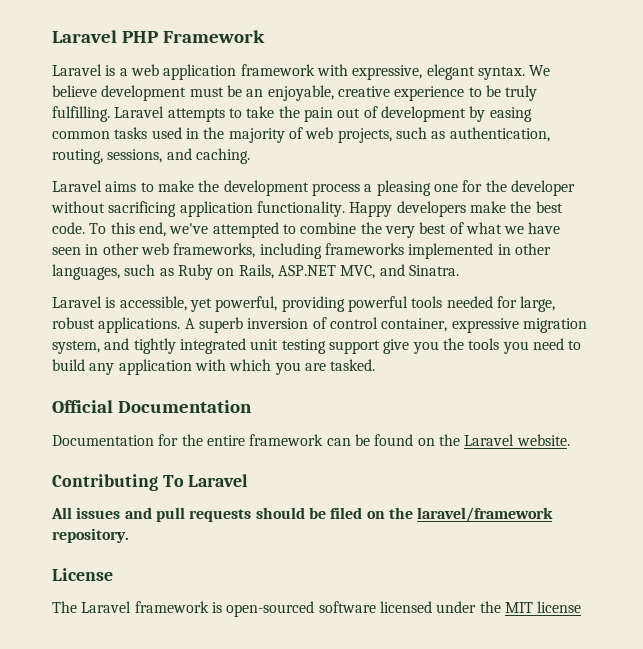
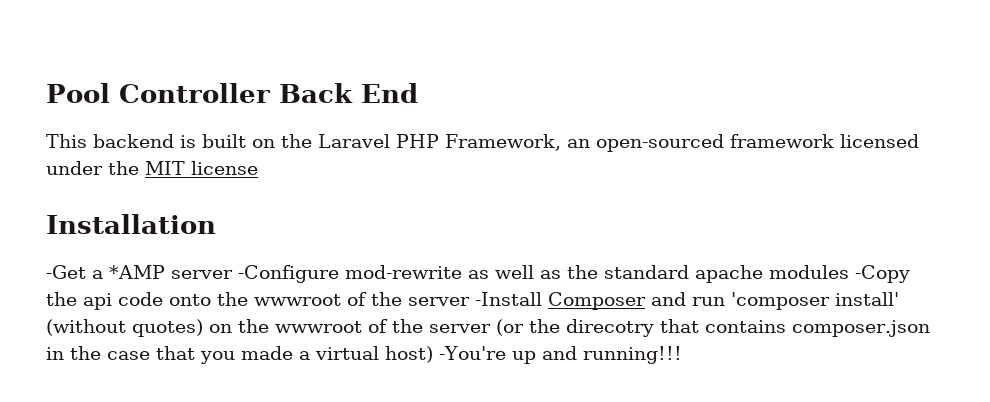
- Laravel PHP Framework
- Laravel is a web application framework with expressive, elegant syntax. We believe development must be an enjoyable, creative experience to be truly fulfilling. Laravel attempts to take the pain out of development by easing common tasks used in the majority of web projects, such as authentication, routing, sessions, and caching.
- Laravel aims to make the development process a pleasing one for the developer without sacrificing application functionality. Happy developers make the best code. To this end, we've attempted to combine the very best of what we have seen in other web frameworks, including frameworks implemented in other languages, such as Ruby on Rails, ASP.NET MVC, and Sinatra.
- Laravel is accessible, yet powerful, providing powerful tools needed for large, robust applications. A superb inversion of control container, expressive migration system, and tightly integrated unit testing support give you the tools you need to build any application with which you are tasked.
- Official Documentation
- Documentation for the entire framework can be found on the Laravel website.
- Contributing To Laravel
- All issues and pull requests should be filed on the laravel/framework repository.
- License
- The Laravel framework is open-sourced software licensed under the MIT license
+ Pool Controller Back End
+ This backend is built on the Laravel PHP Framework, an open-sourced framework licensed under the MIT license
+ Installation
+ -Get a *AMP server -Configure mod-rewrite as well as the standard apache modules -Copy the api code onto the wwwroot of the server -Install Composer and run 'composer install' (without quotes) on the wwwroot of the server (or the direcotry that contains composer.json in the case that you made a virtual host) -You're up and running!!!

